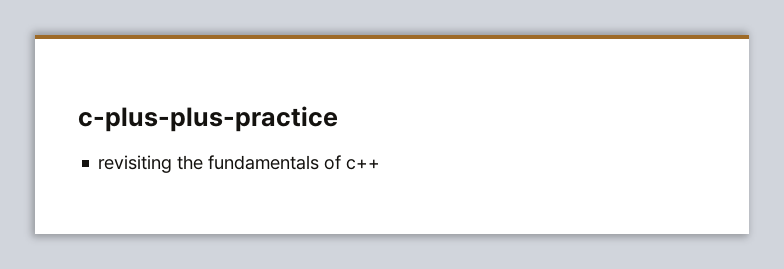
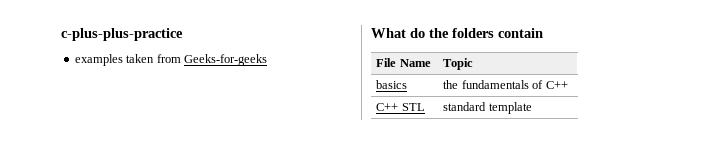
- revisiting the fundamentals of c++
+ examples taken from Geeks-for-geeks
+ What do the folders contain
+ File Name | Topic
+ basics | the fundamentals of C++
+ C++ STL | standard template

